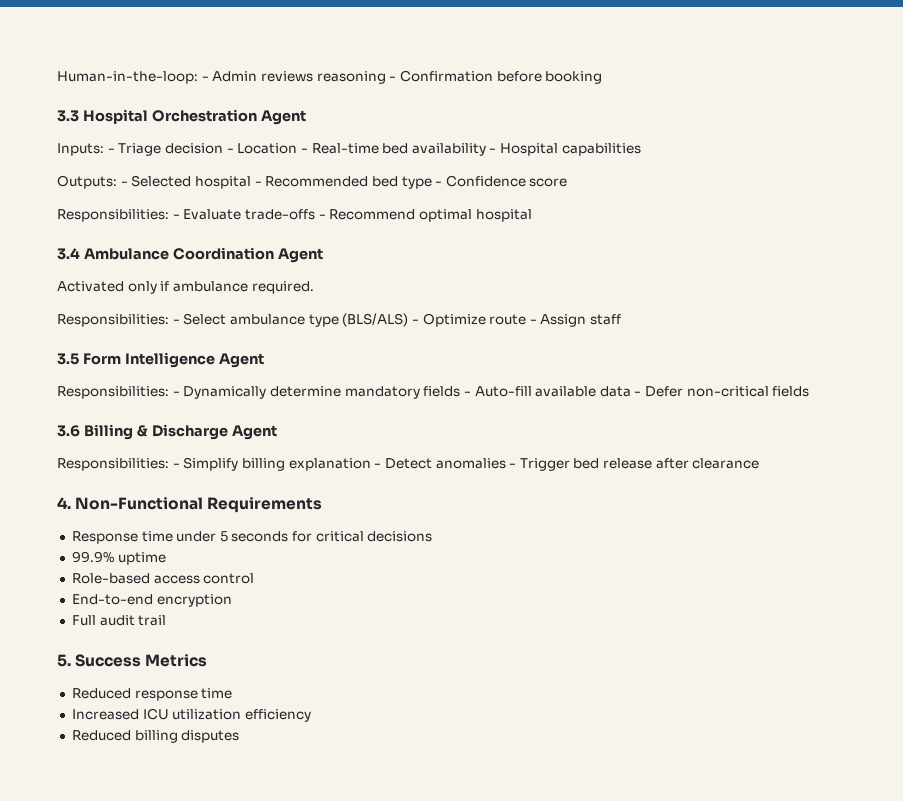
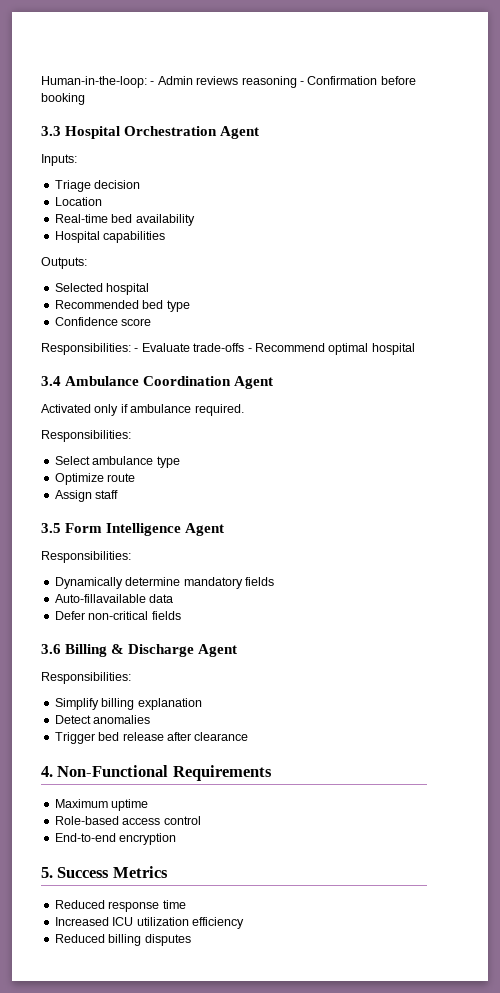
- Inputs: - Triage decision - Location - Real-time bed availability - Hospital capabilities
+ Inputs:
+ Triage decision
+ Location
+ Real-time bed availability
+ Hospital capabilities
- Outputs: - Selected hospital - Recommended bed type - Confidence score
+ Outputs:
+ Selected hospital
+ Recommended bed type
+ Confidence score
  Activated only if ambulance required.
- Responsibilities: - Select ambulance type (BLS/ALS) - Optimize route - Assign staff
+ Responsibilities:
+ Select ambulance type
+ Optimize route
+ Assign staff
  3.5 Form Intelligence Agent
- Responsibilities: - Dynamically determine mandatory fields - Auto-fill available data - Defer non-critical fields
+ Responsibilities:
+ Dynamically determine mandatory fields
+ Auto-fillavailable data
+ Defer non-critical fields
  3.6 Billing & Discharge Agent
- Responsibilities: - Simplify billing explanation - Detect anomalies - Trigger bed release after clearance
+ Responsibilities:
+ Simplify billing explanation
+ Detect anomalies
+ Trigger bed release after clearance
- Response time under 5 seconds for critical decisions
- 99.9% uptime
+ Maximum uptime
- Full audit trail

